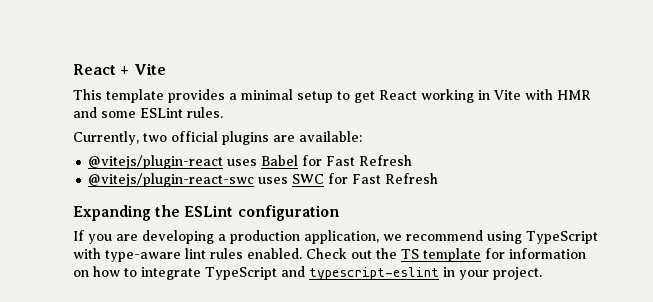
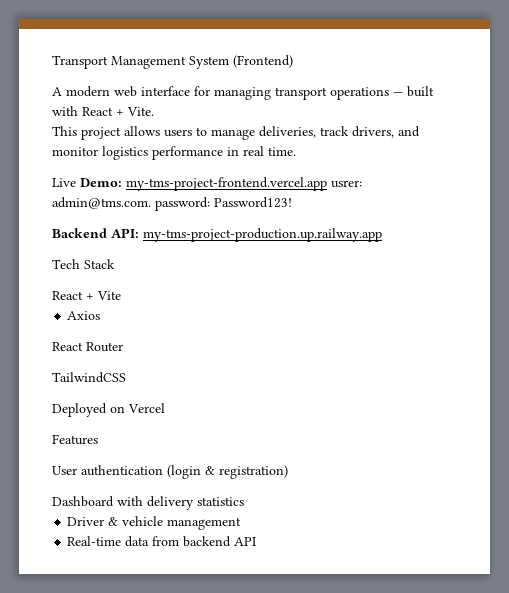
+ Transport Management System (Frontend)
+ A modern web interface for managing transport operations — built with React + Vite.
+ This project allows users to manage deliveries, track drivers, and monitor logistics performance in real time.
+ Live Demo: my-tms-project-frontend.vercel.app usrer: admin@tms.com. password: Password123!
+ Backend API: my-tms-project-production.up.railway.app
+ Tech Stack
  React + Vite
- This template provides a minimal setup to get React working in Vite with HMR and some ESLint rules.
- Currently, two official plugins are available:
- @vitejs/plugin-react uses Babel for Fast Refresh
- @vitejs/plugin-react-swc uses SWC for Fast Refresh
- Expanding the ESLint configuration
- If you are developing a production application, we recommend using TypeScript with type-aware lint rules enabled. Check out the TS template for information on how to integrate TypeScript and typescript-eslint in your project.
+ Axios
+ React Router
+ TailwindCSS
+ Deployed on Vercel
+ Features
+ User authentication (login & registration)
+ Dashboard with delivery statistics
+ Driver & vehicle management
+ Real-time data from backend API

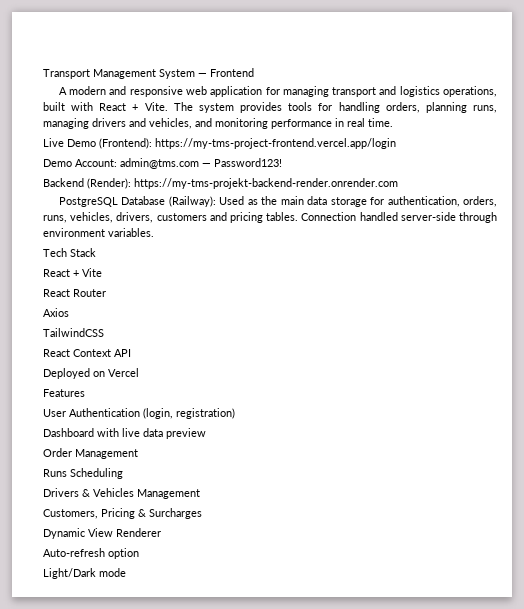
- Transport Management System (Frontend)
+ Transport Management System — Frontend
- A modern web interface for managing transport operations — built with React + Vite.
- This project allows users to manage deliveries, track drivers, and monitor logistics performance in real time.
+ A modern and responsive web application for managing transport and logistics operations, built with React + Vite. The system provides tools for handling orders, planning runs, managing drivers and vehicles, and monitoring performance in real time.
- Live Demo: my-tms-project-frontend.vercel.app usrer: admin@tms.com. password: Password123!
- Backend API: my-tms-project-production.up.railway.app
+ Live Demo (Frontend): https://my-tms-project-frontend.vercel.app/login
+ Demo Account: admin@tms.com — Password123!
+ Backend (Render): https://my-tms-projekt-backend-render.onrender.com
+ PostgreSQL Database (Railway): Used as the main data storage for authentication, orders, runs, vehicles, drivers, customers and pricing tables. Connection handled server-side through environment variables.
- Axios
+ Axios
+ React Context API
- User authentication (login & registration)
+ User Authentication (login, registration)
- Dashboard with delivery statistics
- Driver & vehicle management
- Real-time data from backend API
+ Dashboard with live data preview
+ Order Management
+ Runs Scheduling
+ Drivers & Vehicles Management
+ Customers, Pricing & Surcharges
+ Dynamic View Renderer
+ Auto-refresh option
+ Light/Dark mode

